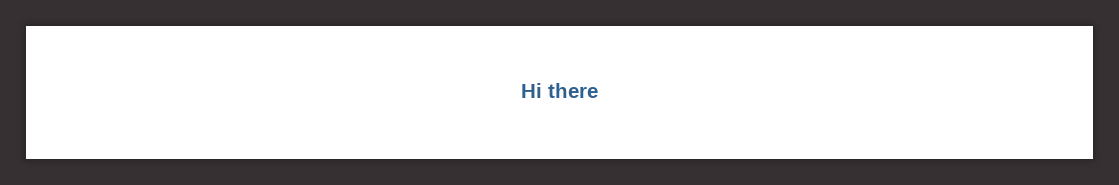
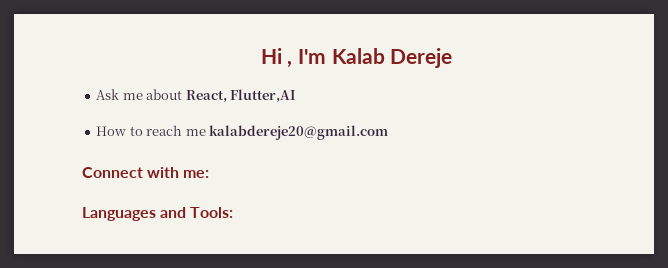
- Hi there
+ Hi , I'm Kalab Dereje
+ Ask me about React, Flutter,AI
+ How to reach me kalabdereje20@gmail.com
+ Connect with me:
+ Languages and Tools:

